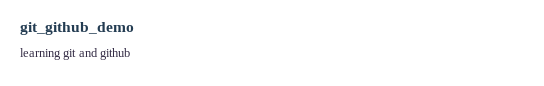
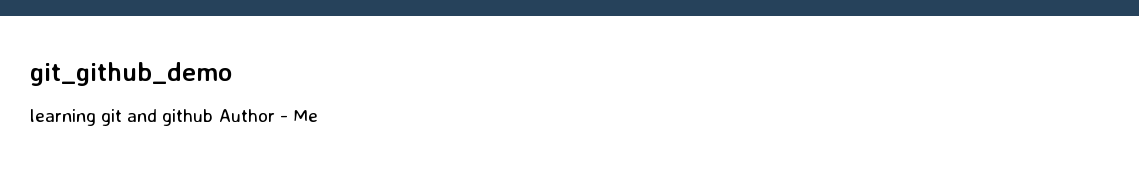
- learning git and github
+ learning git and github Author - Me

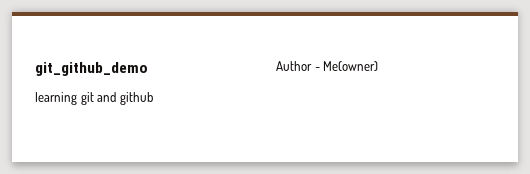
- learning git and github Author - Me
+ learning git and github
+ Author - Me(owner)

